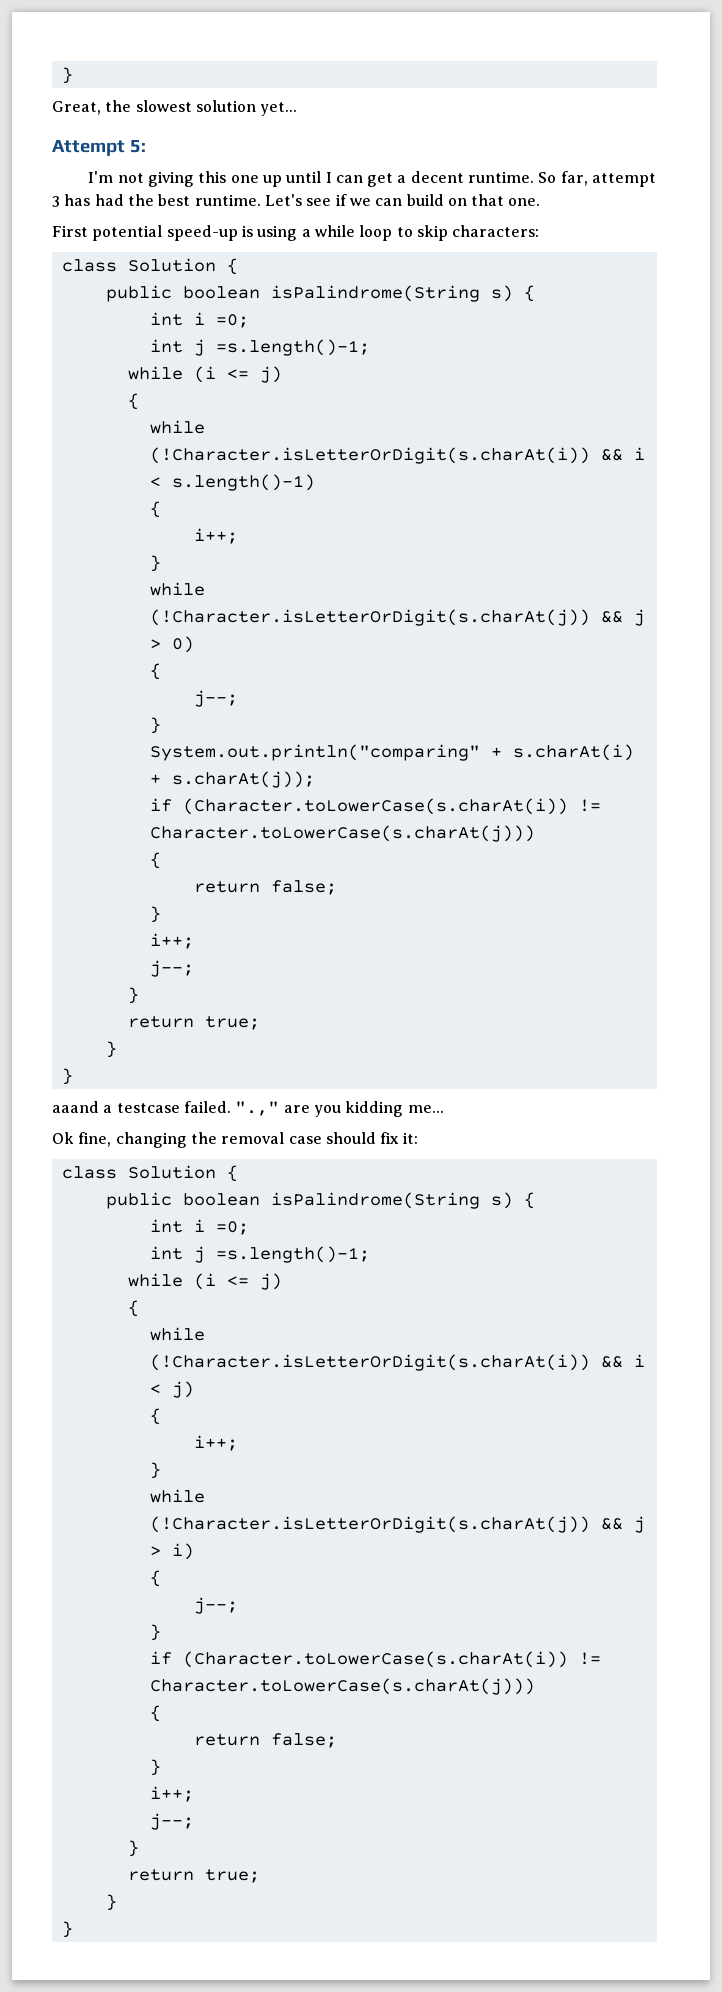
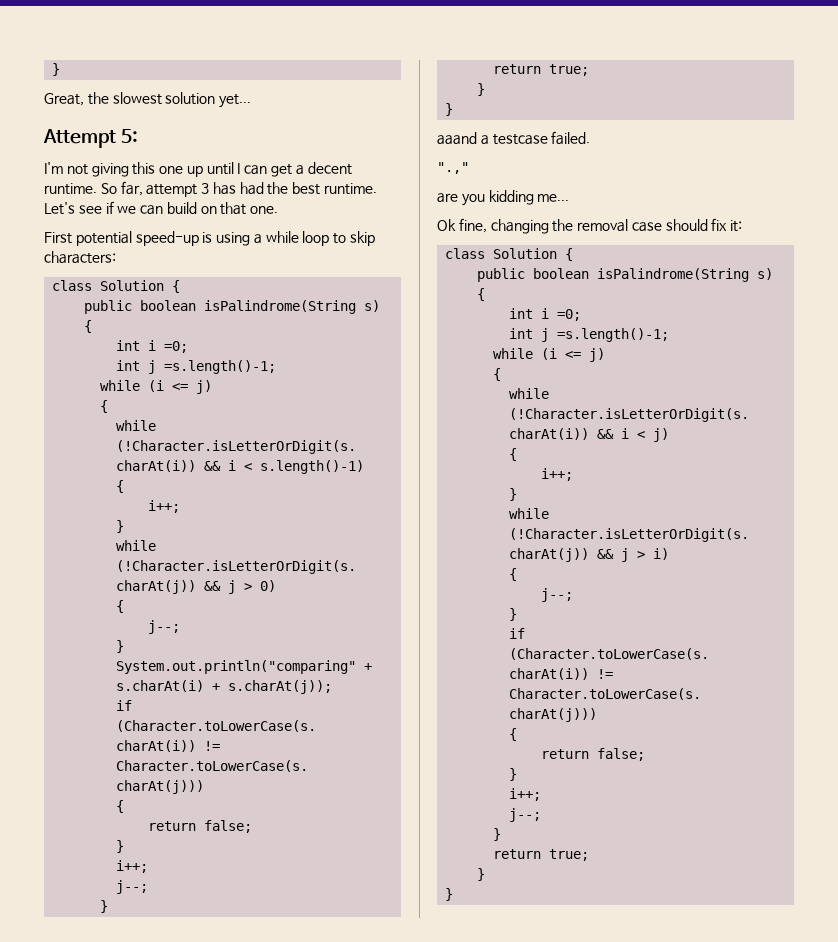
- aaand a testcase failed. ".," are you kidding me...
+ aaand a testcase failed.
+ ".,"
+ are you kidding me...

